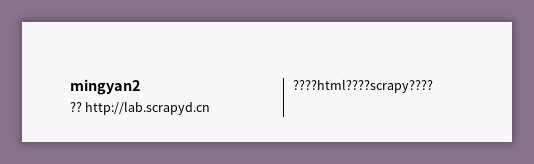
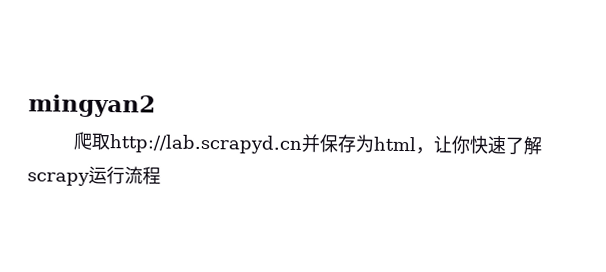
- ?? http://lab.scrapyd.cn ????html????scrapy????
+ 爬取http://lab.scrapyd.cn并保存为html，让你快速了解scrapy运行流程

